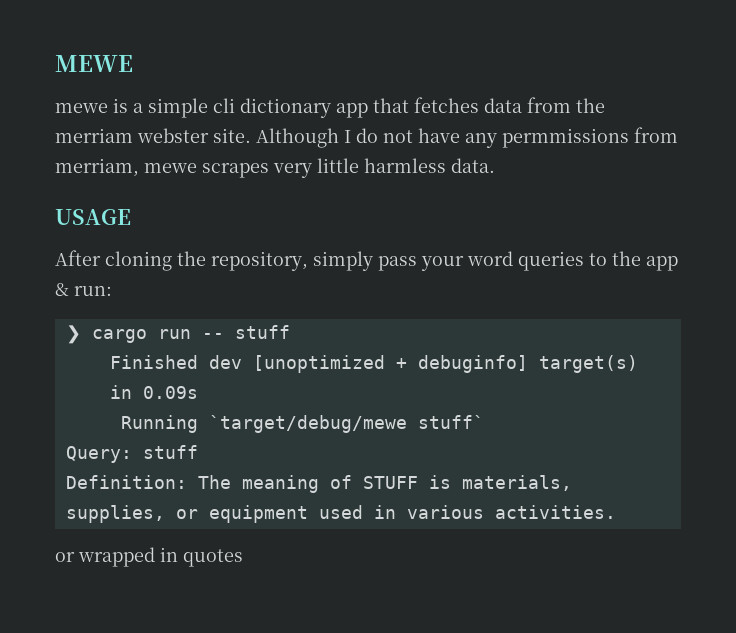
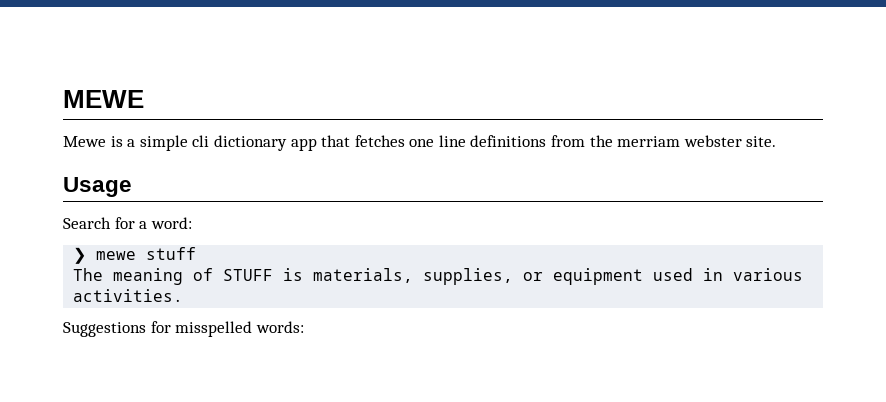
- mewe is a simple cli dictionary app that fetches data from the merriam webster site. Although I do not have any permmissions from merriam, mewe scrapes very little harmless data.
- USAGE
- After cloning the repository, simply pass your word queries to the app & run:
- ❯ cargo run -- stuff
- Finished dev [unoptimized + debuginfo] target(s) in 0.09s
- Running `target/debug/mewe stuff`
- Query: stuff
- Definition: The meaning of STUFF is materials, supplies, or equipment used in various activities.
+ Mewe is a simple cli dictionary app that fetches one line definitions from the merriam webster site.
+ Usage
+ Search for a word:
+ ❯ mewe stuff
+ The meaning of STUFF is materials, supplies, or equipment used in various activities.
- or wrapped in quotes
+ Suggestions for misspelled words:

